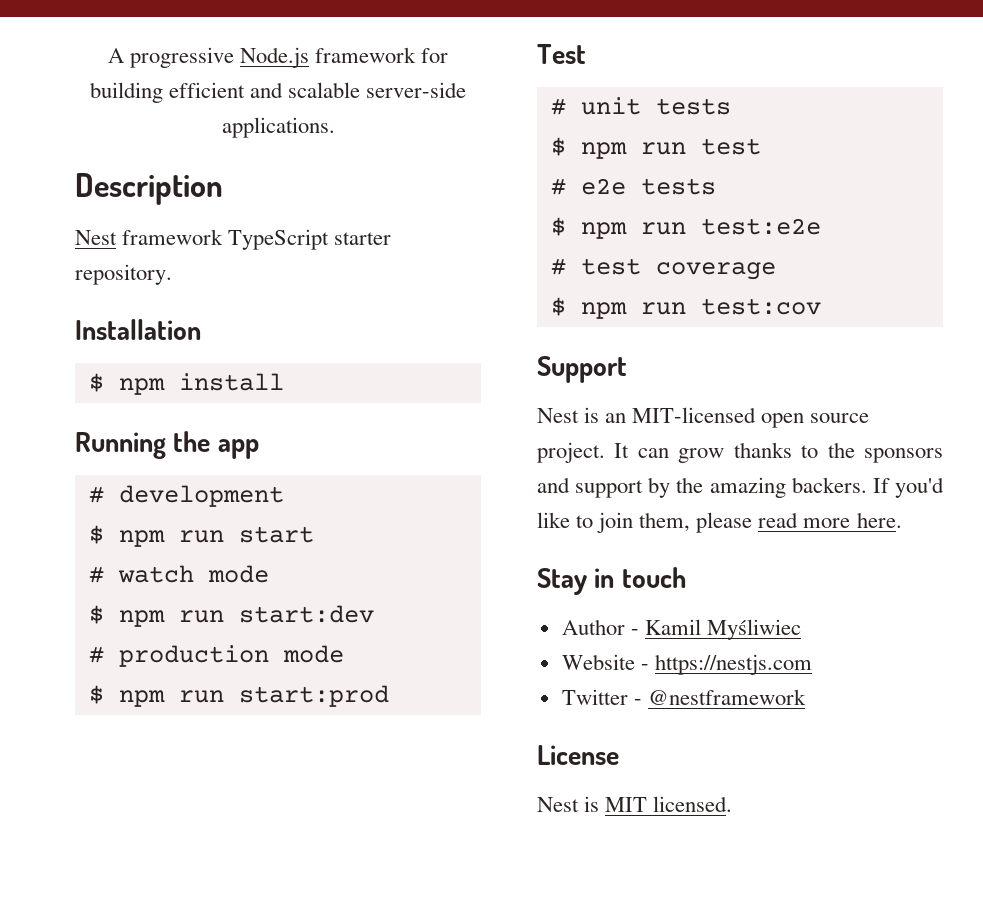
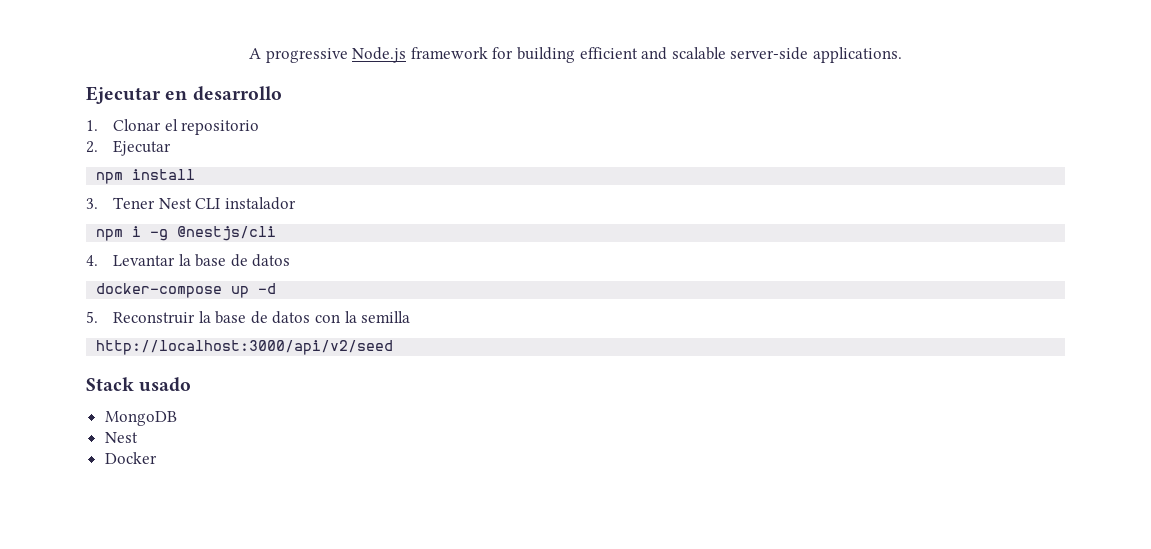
- Description
- Nest framework TypeScript starter repository.
- Installation
- $ npm install
- Running the app
- # development
- $ npm run start
- # watch mode
- $ npm run start:dev
- # production mode
- $ npm run start:prod
- Test
- # unit tests
- $ npm run test
- # e2e tests
- $ npm run test:e2e
- # test coverage
- $ npm run test:cov
- Support
- Nest is an MIT-licensed open source project. It can grow thanks to the sponsors and support by the amazing backers. If you'd like to join them, please read more here.
- Stay in touch
- Author - Kamil Myśliwiec
- Website - https://nestjs.com
- Twitter - @nestframework
- License
- Nest is MIT licensed.
+ Ejecutar en desarrollo
+ 1. Clonar el repositorio
+ 2. Ejecutar
+ npm install
+ 3. Tener Nest CLI instalador
+ npm i -g @nestjs/cli
+ 4. Levantar la base de datos
+ docker-compose up -d
+ 5. Reconstruir la base de datos con la semilla
+ http://localhost:3000/api/v2/seed
+ Stack usado
+ MongoDB
+ Nest
+ Docker

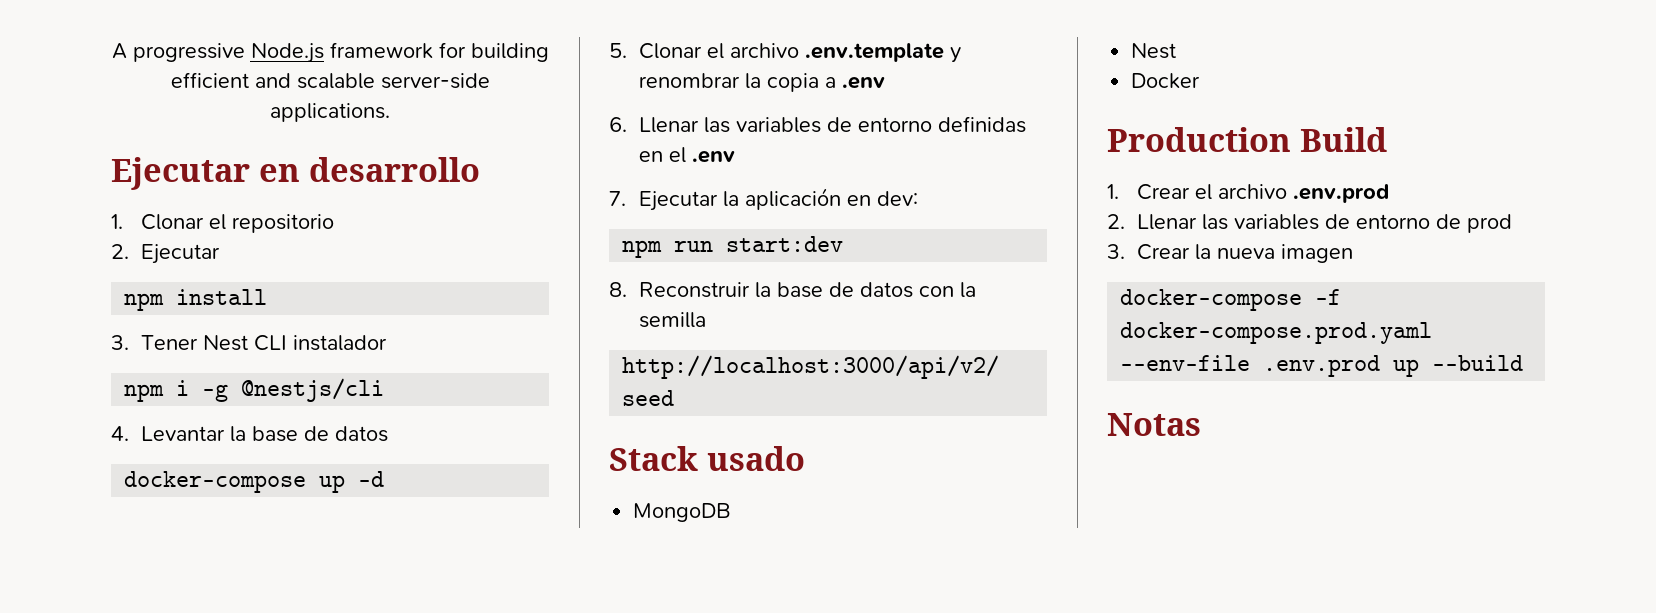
- 5. Reconstruir la base de datos con la semilla
+ 5. Clonar el archivo .env.template y renombrar la copia a .env
+ 6. Llenar las variables de entorno definidas en el .env
+ 7. Ejecutar la aplicación en dev:
+ npm run start:dev
+ 8. Reconstruir la base de datos con la semilla
+ Production Build
+ 1. Crear el archivo .env.prod
+ 2. Llenar las variables de entorno de prod
+ 3. Crear la nueva imagen
+ docker-compose -f docker-compose.prod.yaml --env-file .env.prod up --build
+ Notas

